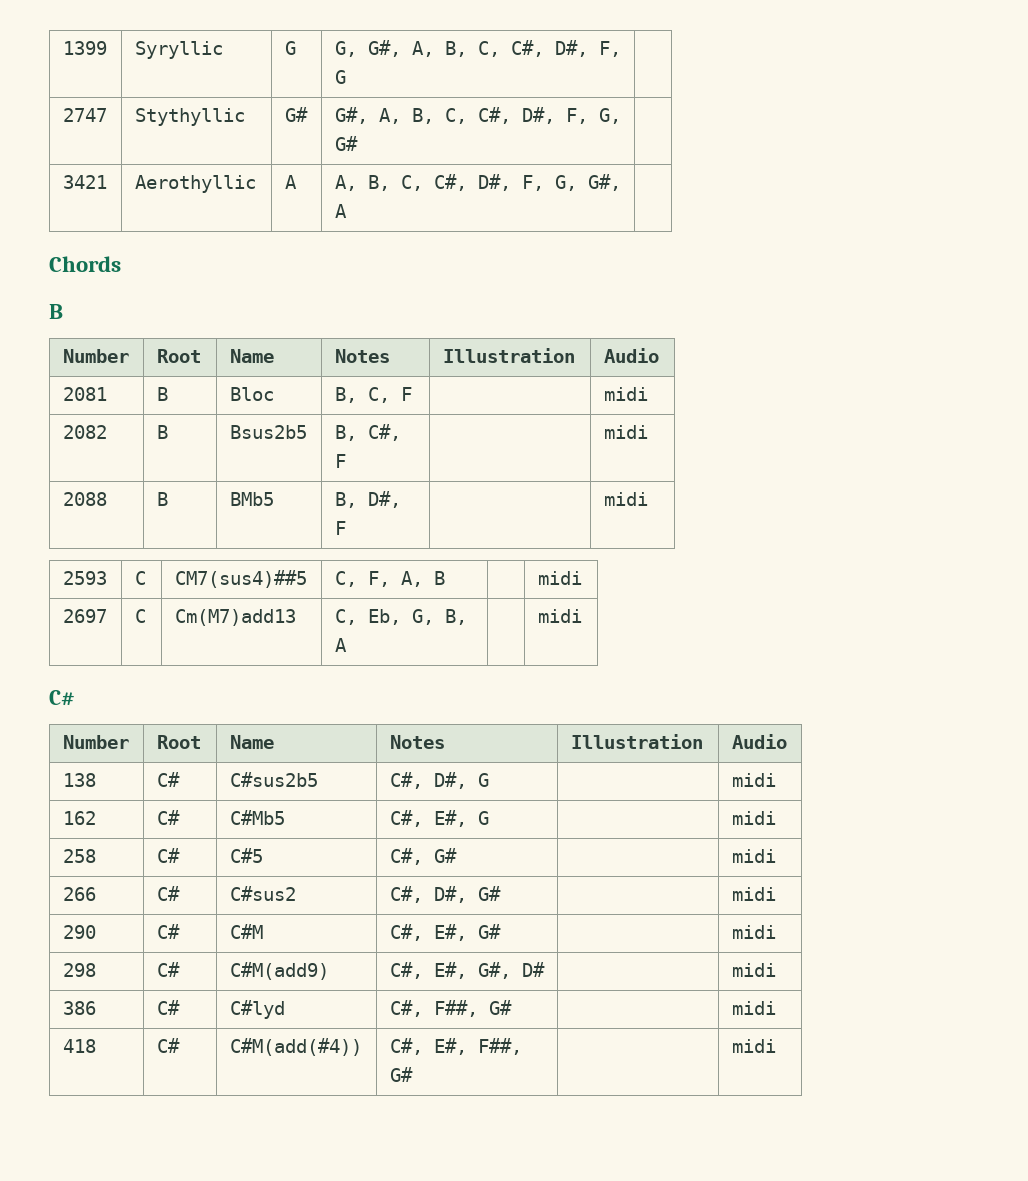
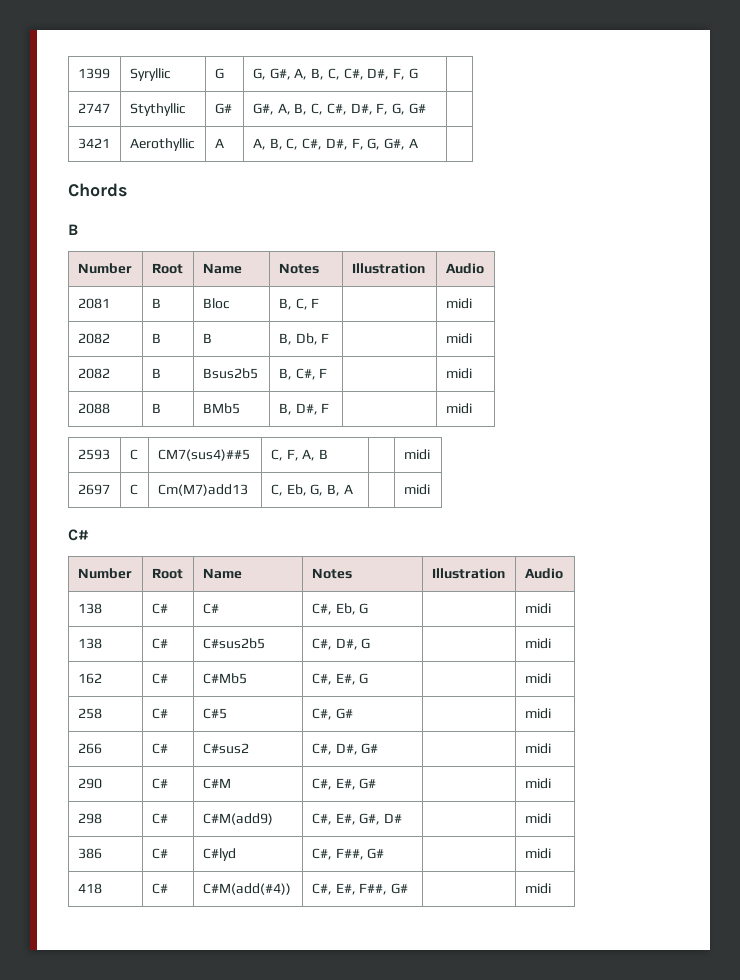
+ 2082 | B | B | B, Db, F | | midi
+ 138 | C# | C# | C#, Eb, G | | midi

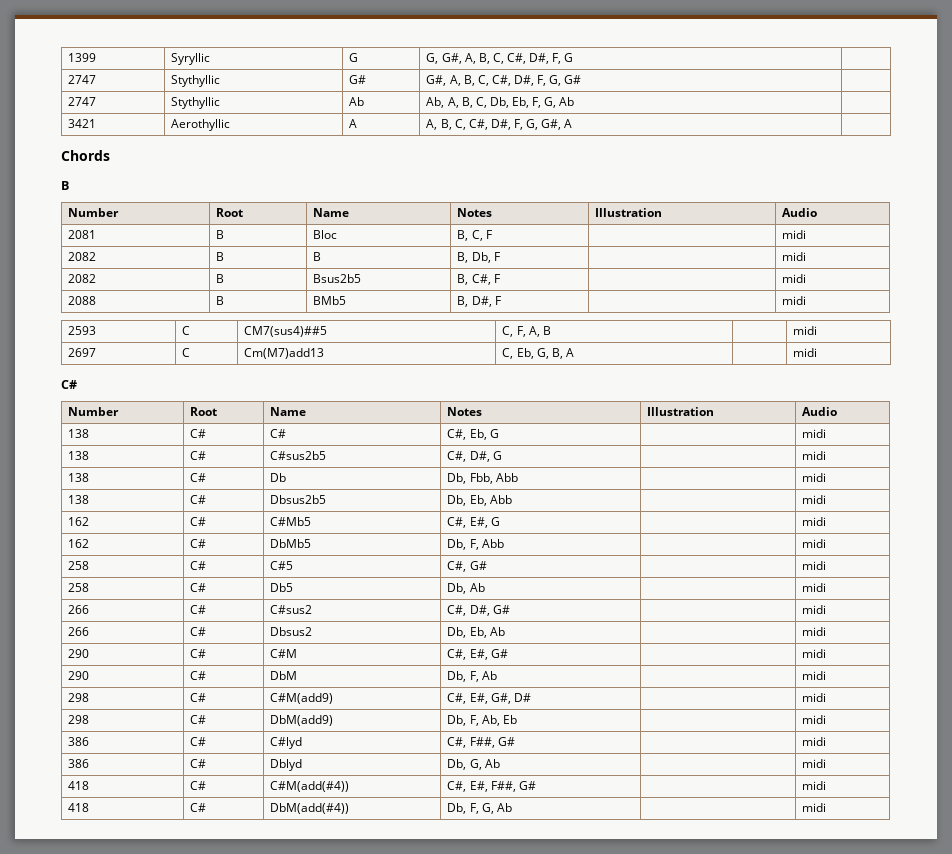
+ 2747 | Stythyllic | Ab | Ab, A, B, C, Db, Eb, F, G, Ab |
+ 138 | C# | Db | Db, Fbb, Abb | | midi
+ 138 | C# | Dbsus2b5 | Db, Eb, Abb | | midi
+ 162 | C# | DbMb5 | Db, F, Abb | | midi
+ 258 | C# | Db5 | Db, Ab | | midi
+ 266 | C# | Dbsus2 | Db, Eb, Ab | | midi
+ 290 | C# | DbM | Db, F, Ab | | midi
+ 298 | C# | DbM(add9) | Db, F, Ab, Eb | | midi
+ 386 | C# | Dblyd | Db, G, Ab | | midi
+ 418 | C# | DbM(add(#4)) | Db, F, G, Ab | | midi

